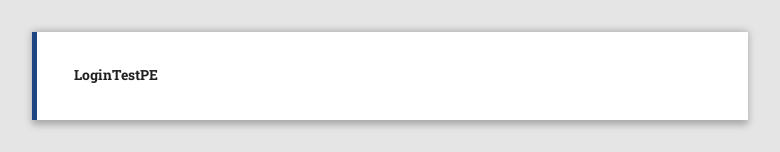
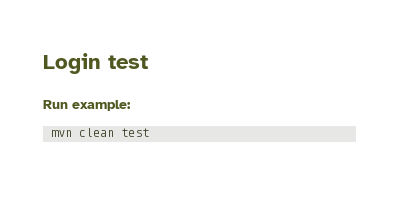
- LoginTestPE
+ Login test
+ Run example:
+ mvn clean test

